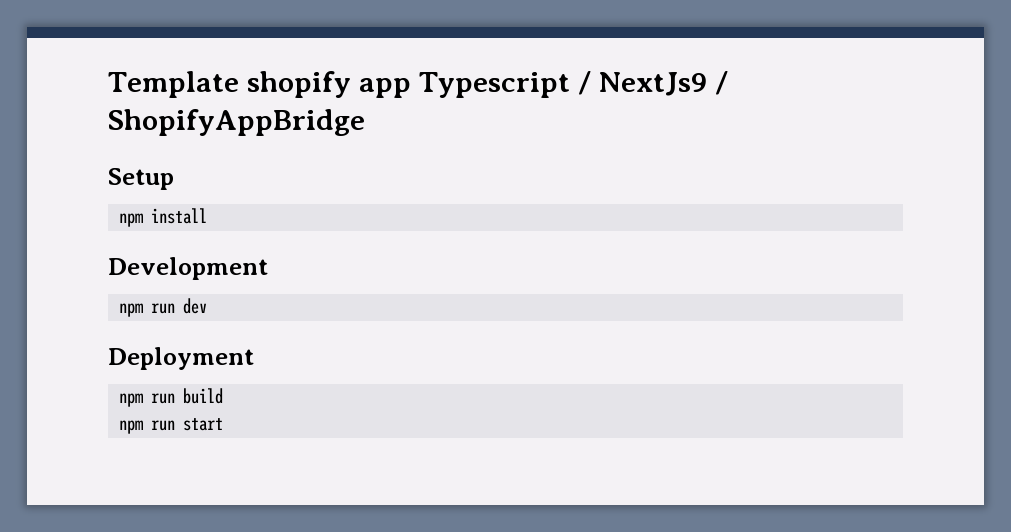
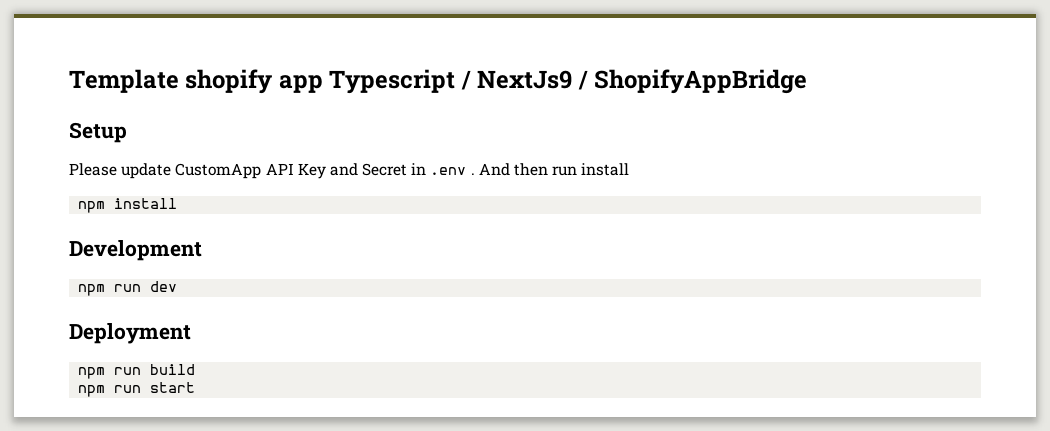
+ Please update CustomApp API Key and Secret in .env . And then run install

